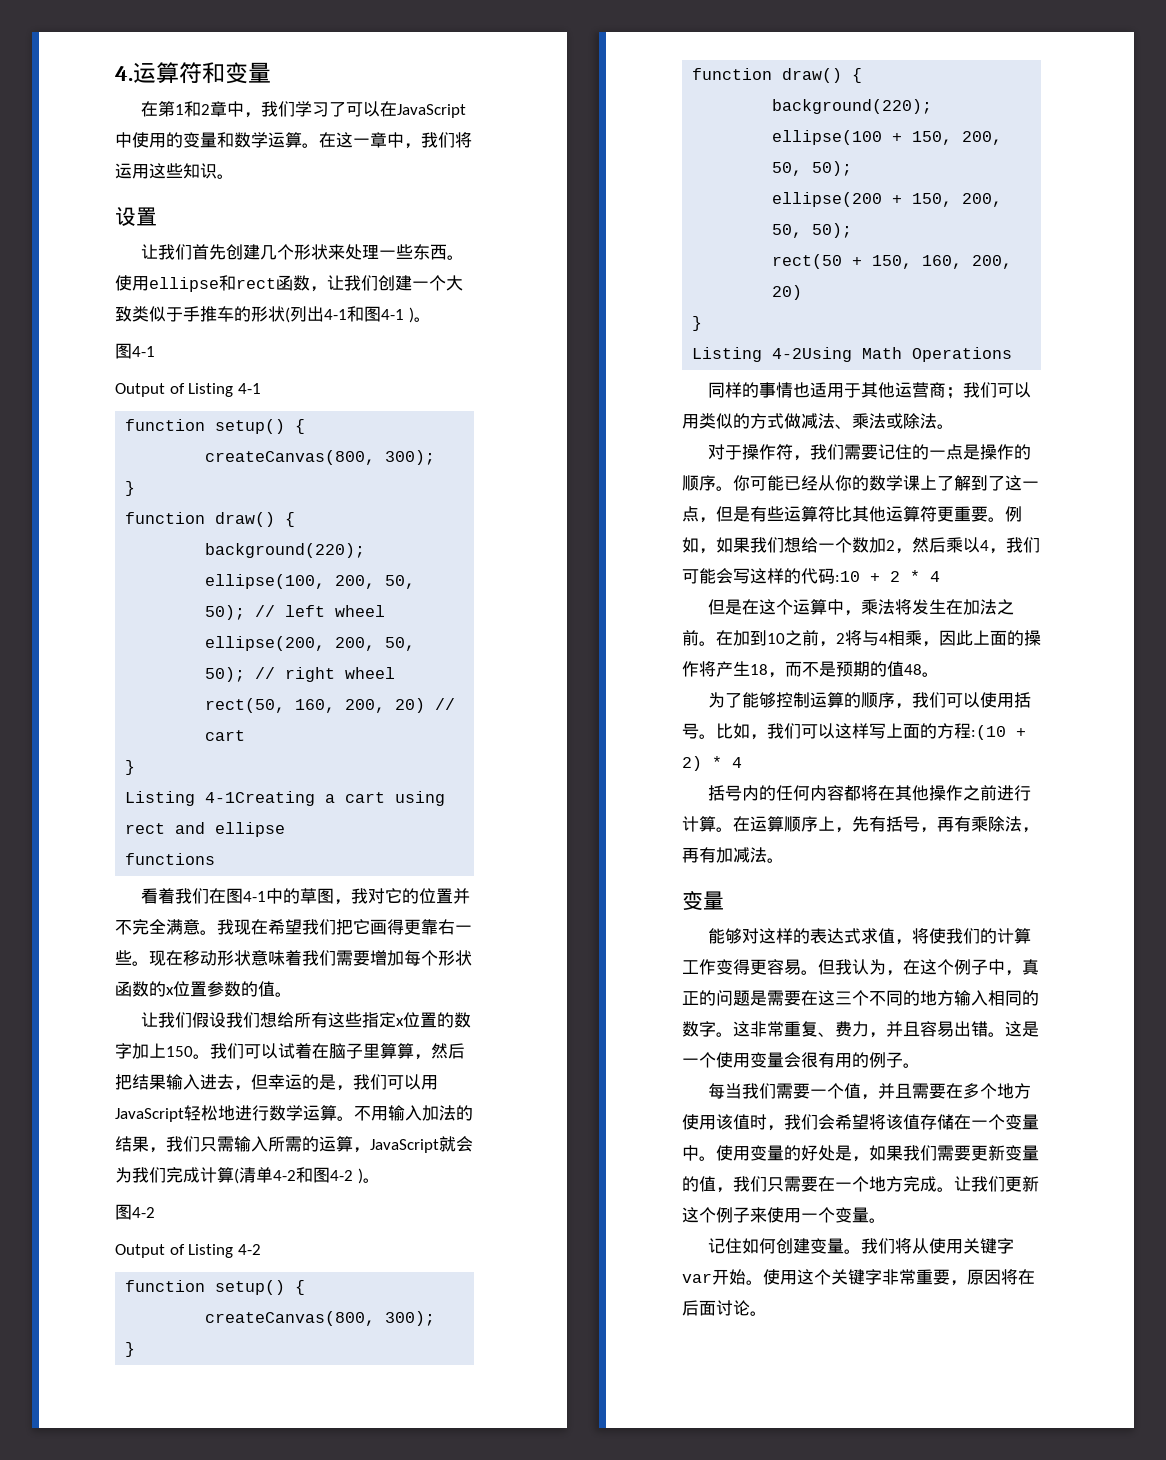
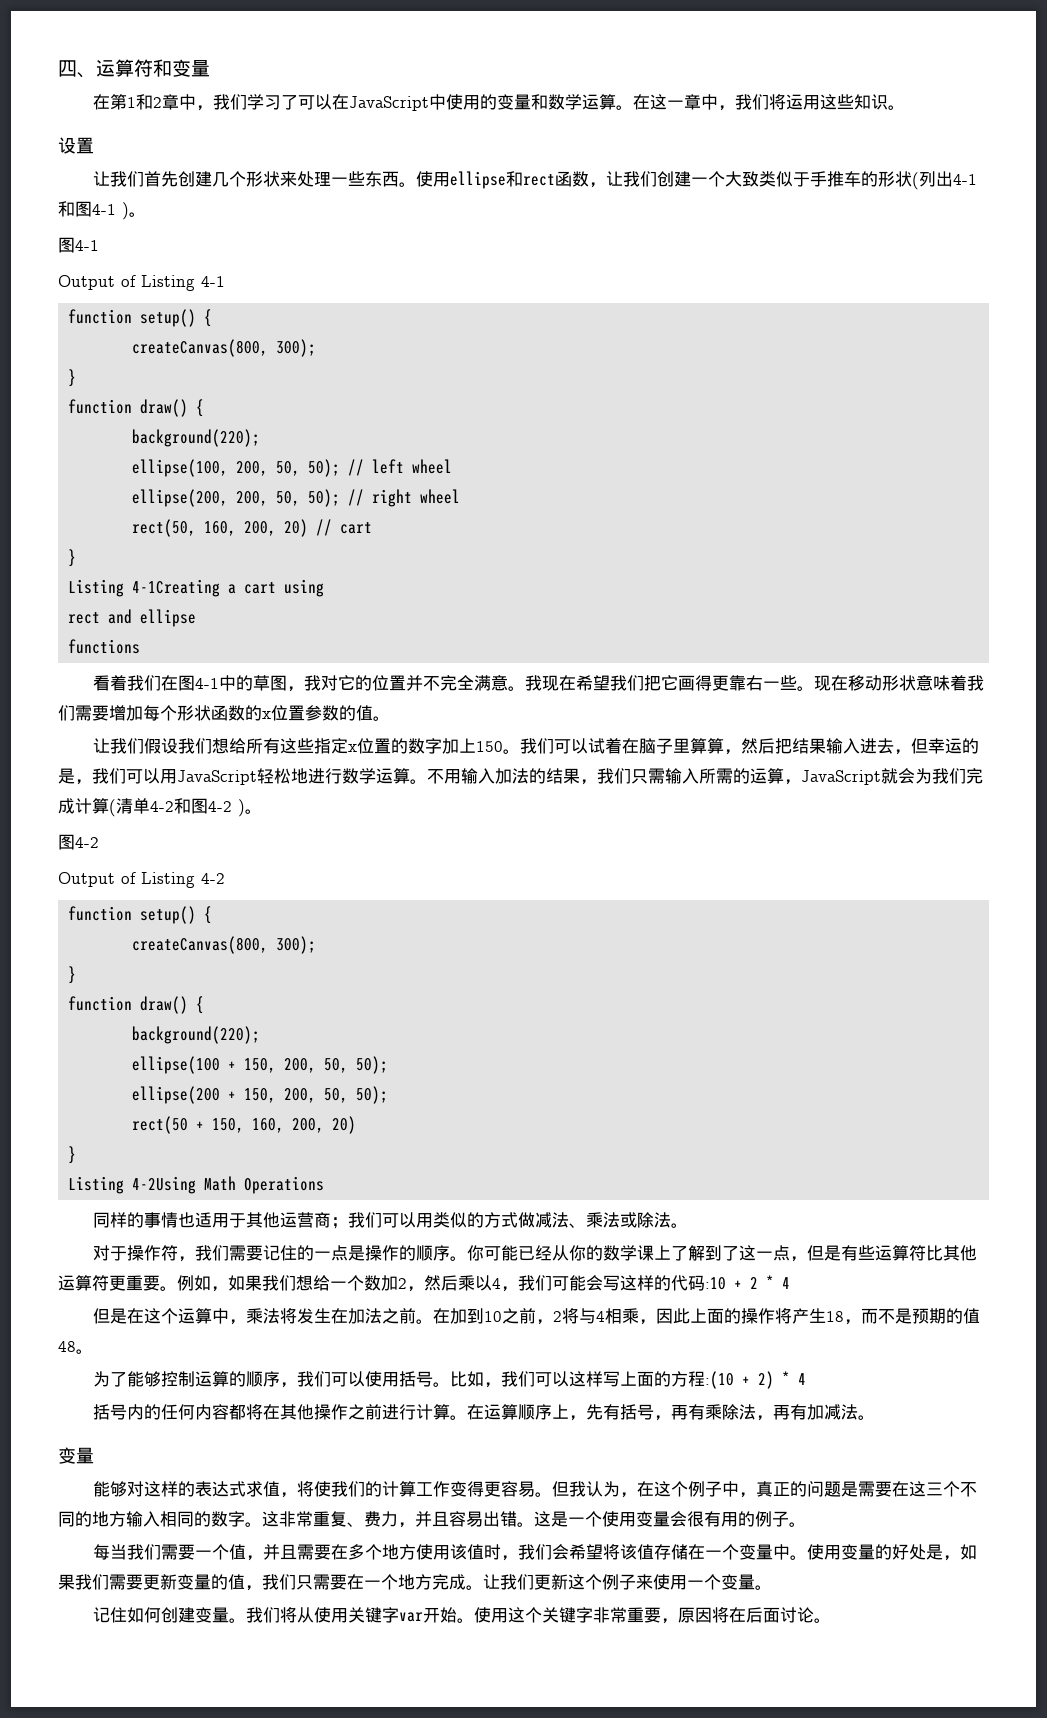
- 4.运算符和变量
+ 四、运算符和变量

